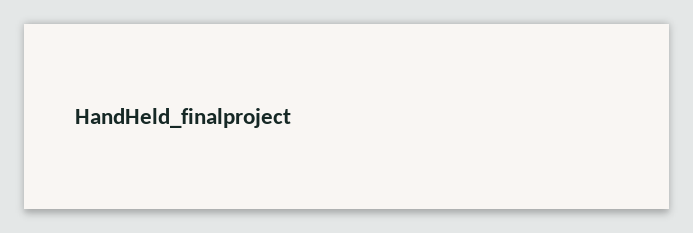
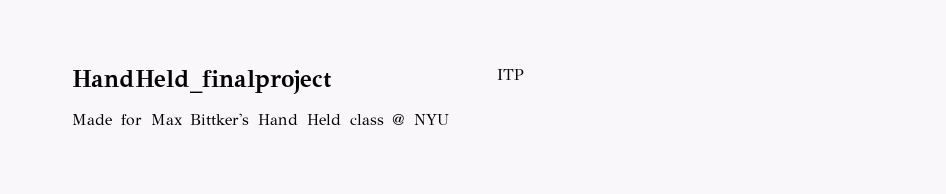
+ Made for Max Bittker's Hand Held class @ NYU ITP

